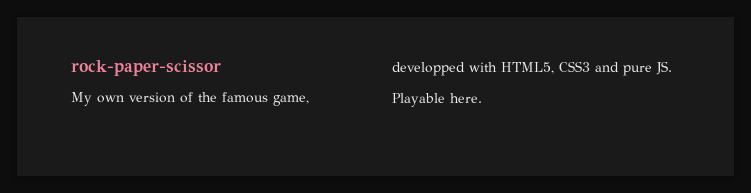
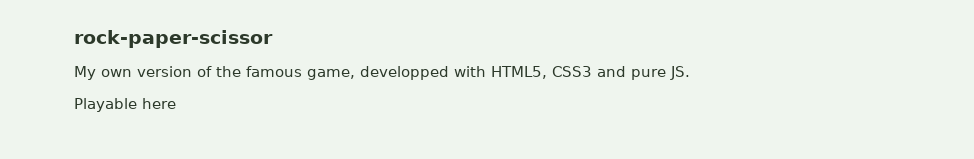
- Playable here.
+ Playable here

